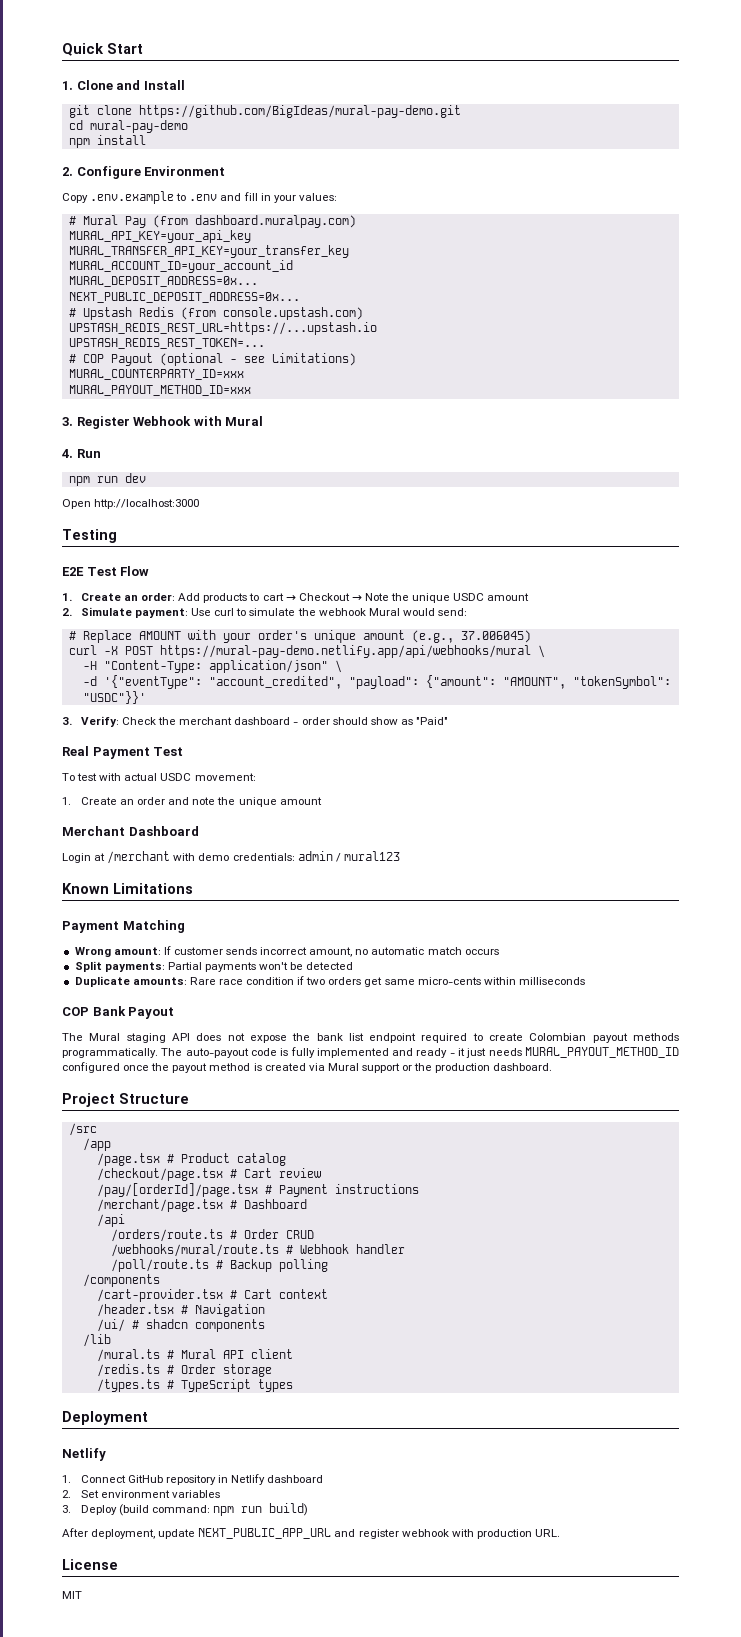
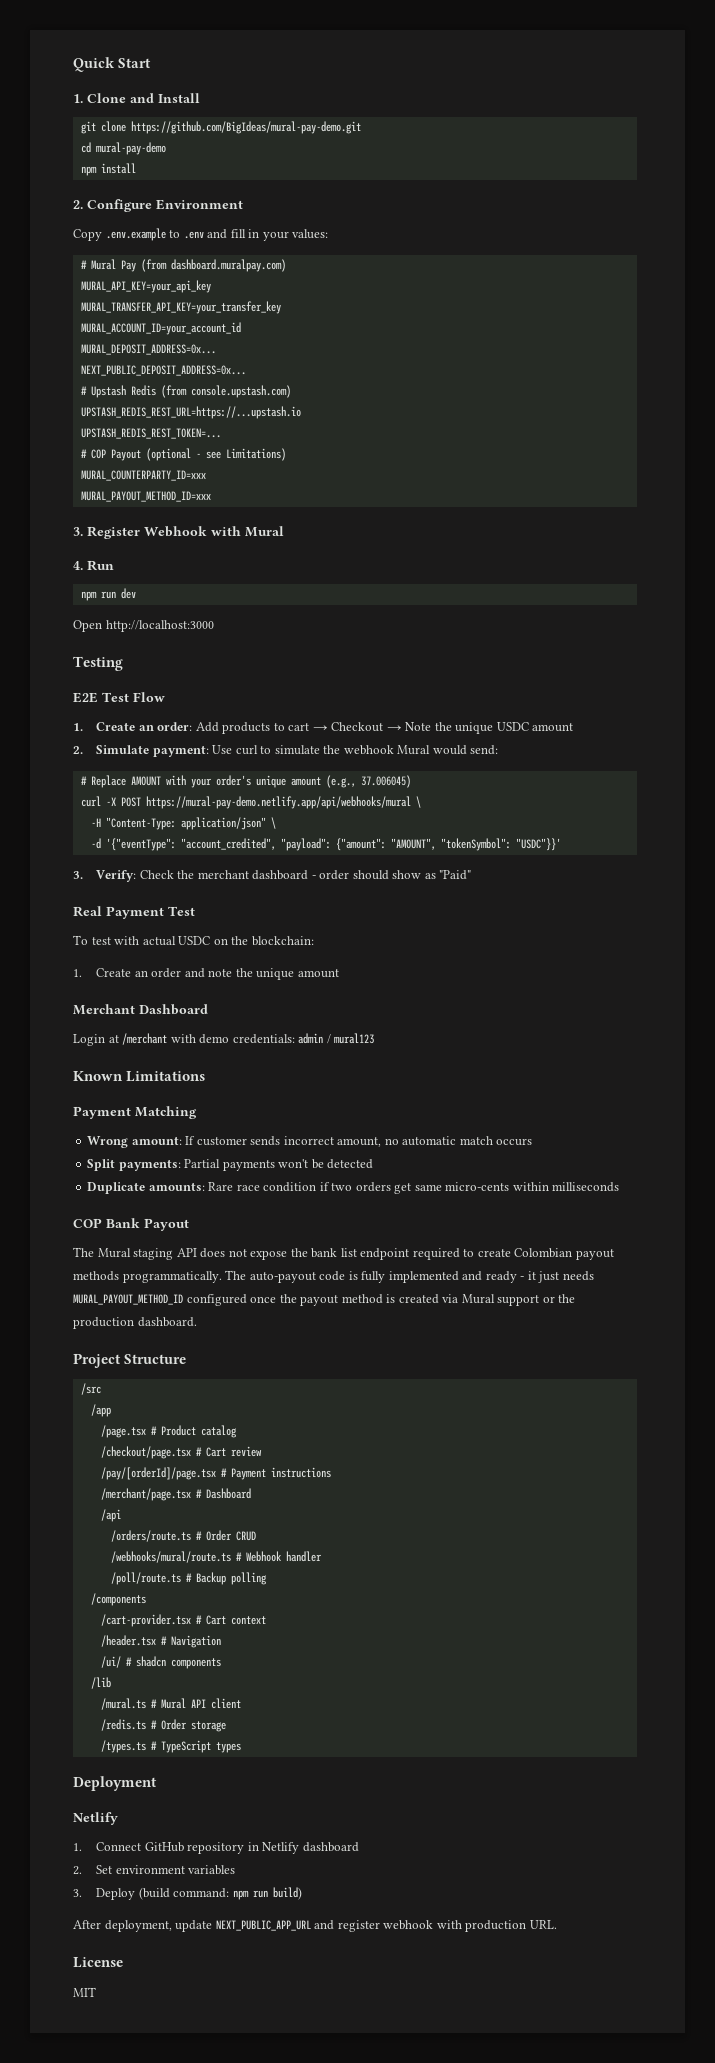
- To test with actual USDC movement:
+ To test with actual USDC on the blockchain:

